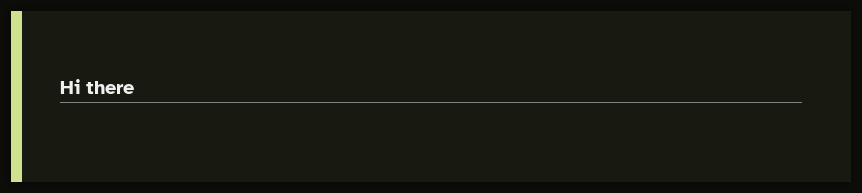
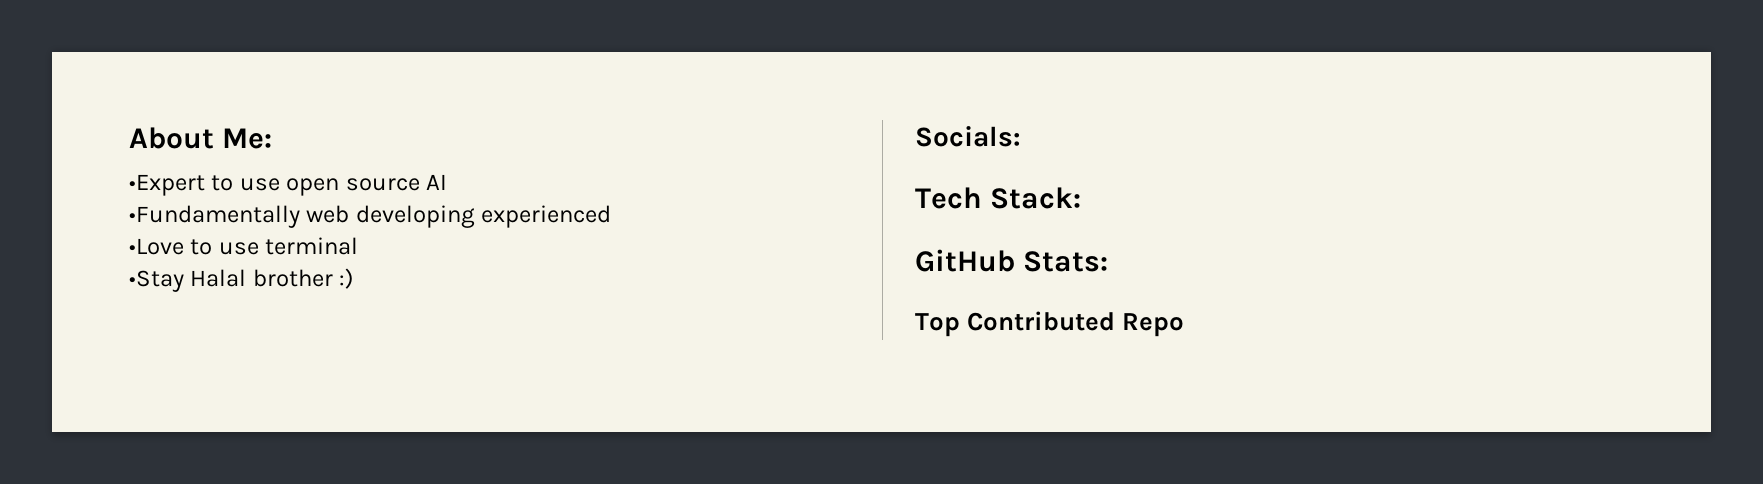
- Hi there
+ About Me:
+ •Expert to use open source AI
+ •Fundamentally web developing experienced
+ •Love to use terminal
+ •Stay Halal brother :)
+ Socials:
+ Tech Stack:
+ GitHub Stats:
+ Top Contributed Repo

